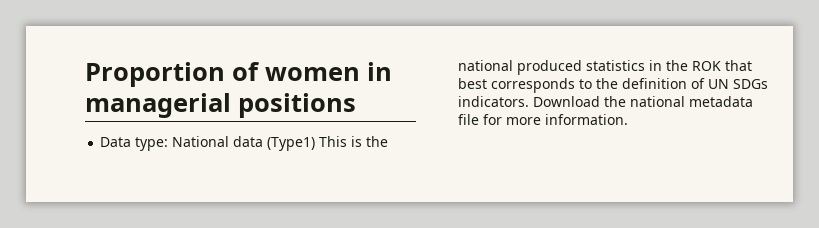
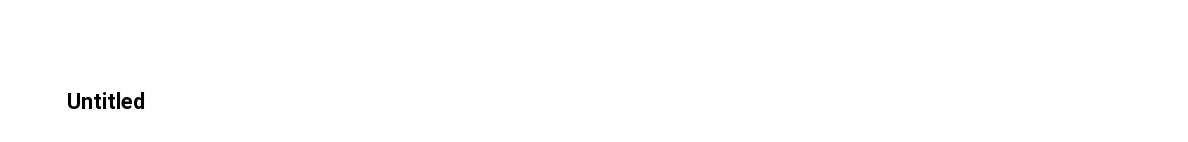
- Proportion of women in managerial positions
- Data type: National data (Type1) This is the national produced statistics in the ROK that best corresponds to the definition of UN SDGs indicators. Download the national metadata file for more information.
+ Untitled

